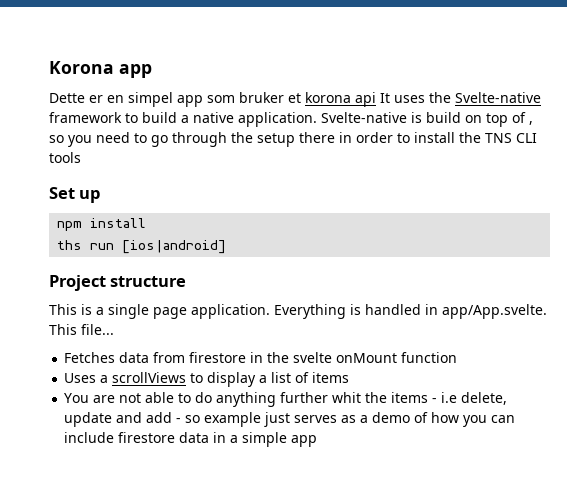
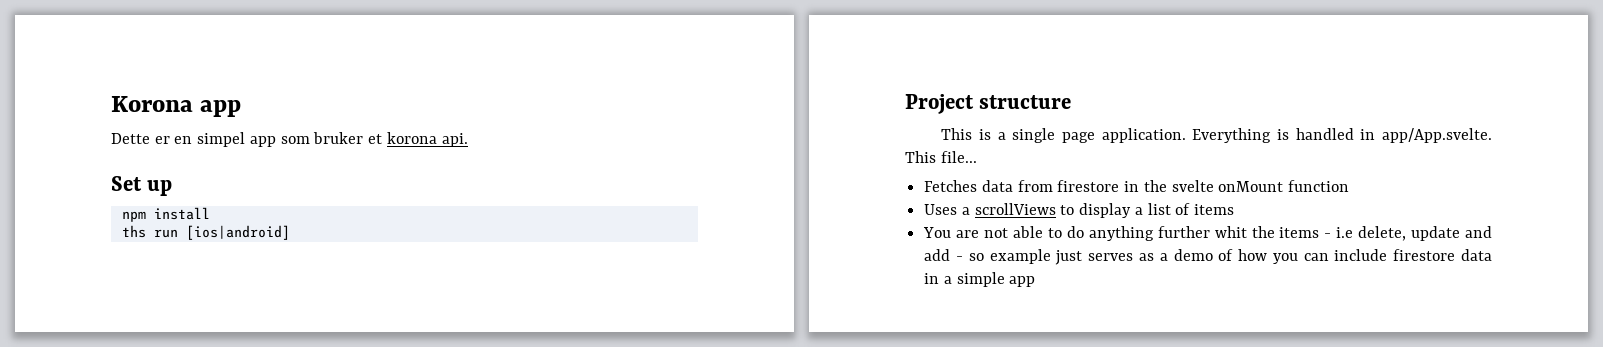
- Dette er en simpel app som bruker et korona api It uses the Svelte-native framework to build a native application. Svelte-native is build on top of , so you need to go through the setup there in order to install the TNS CLI tools
+ Dette er en simpel app som bruker et korona api.

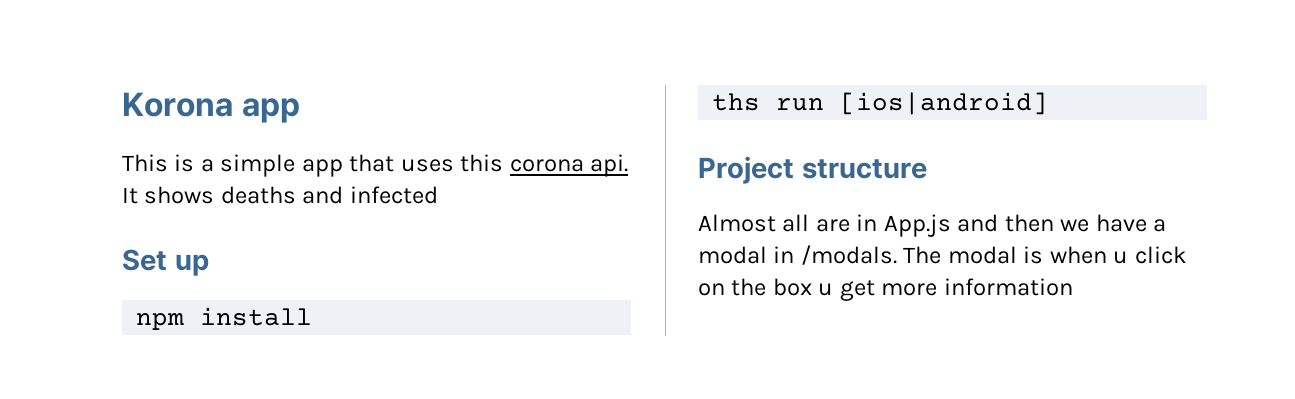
- Dette er en simpel app som bruker et korona api.
+ This is a simple app that uses this corona api. It shows deaths and infected
- This is a single page application. Everything is handled in app/App.svelte. This file...
- Fetches data from firestore in the svelte onMount function
- Uses a scrollViews to display a list of items
- You are not able to do anything further whit the items - i.e delete, update and add - so example just serves as a demo of how you can include firestore data in a simple app
+ Almost all are in App.js and then we have a modal in /modals. The modal is when u click on the box u get more information

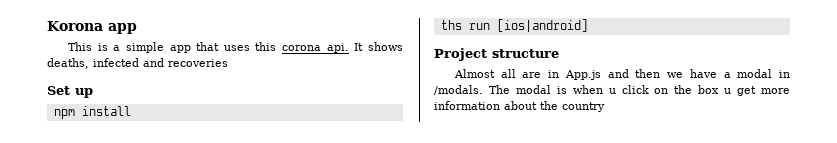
- It shows deaths and infected
+ It shows deaths, infected and recoveries
- The modal is when u click on the box u get more information
+ The modal is when u click on the box u get more information about the country

